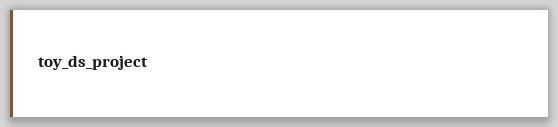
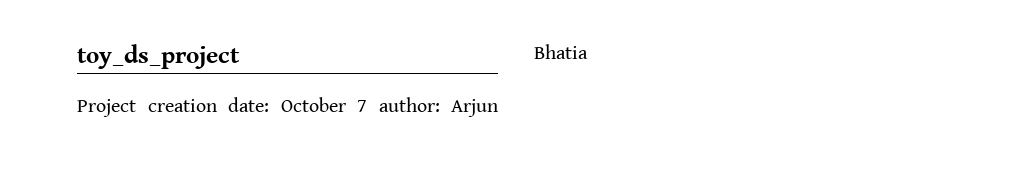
+ Project creation date: October 7 author: Arjun Bhatia

